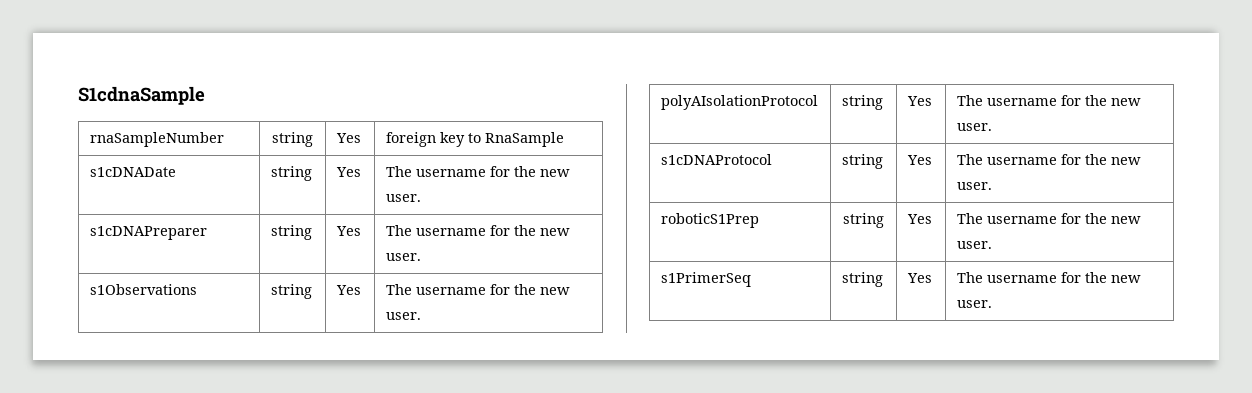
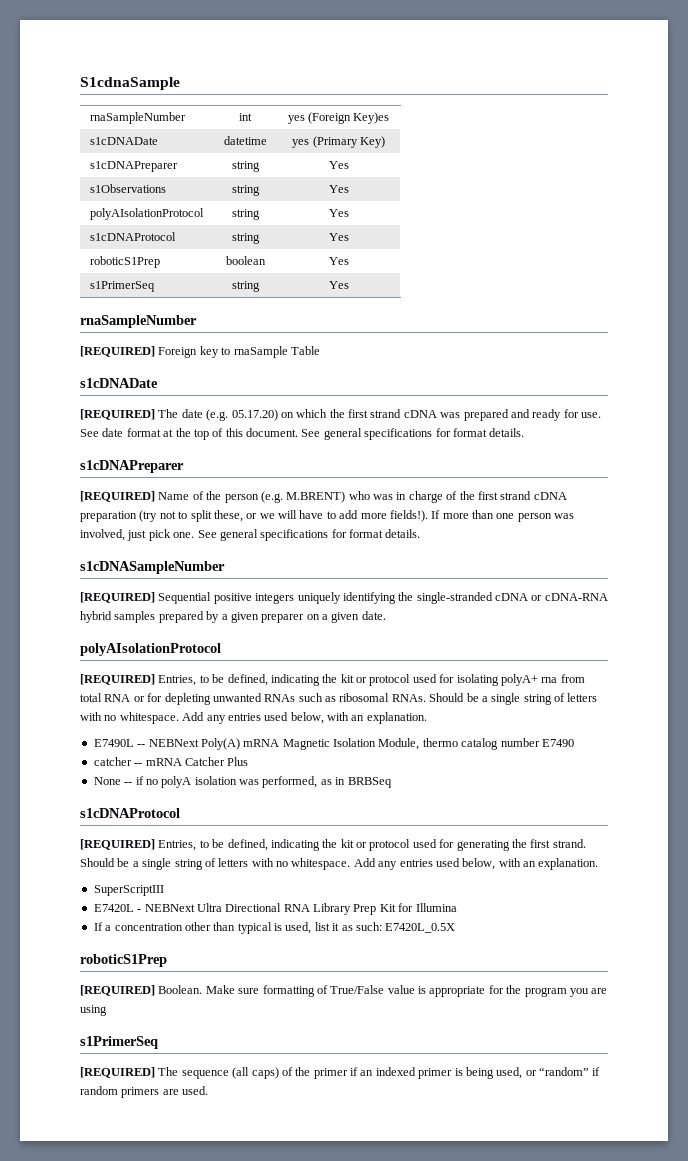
- rnaSampleNumber | string | Yes | foreign key to RnaSample
- s1cDNADate | string | Yes | The username for the new user.
- s1cDNAPreparer | string | Yes | The username for the new user.
- s1Observations | string | Yes | The username for the new user.
- polyAIsolationProtocol | string | Yes | The username for the new user.
- s1cDNAProtocol | string | Yes | The username for the new user.
+ rnaSampleNumber | int | yes (Foreign Key)es
+ s1cDNADate | datetime | yes (Primary Key)
+ s1cDNAPreparer | string | Yes
+ s1Observations | string | Yes
+ polyAIsolationProtocol | string | Yes
+ s1cDNAProtocol | string | Yes
- roboticS1Prep | string | Yes | The username for the new user.
- s1PrimerSeq | string | Yes | The username for the new user.
+ roboticS1Prep | boolean | Yes
+ s1PrimerSeq | string | Yes
+ rnaSampleNumber
+ [REQUIRED] Foreign key to rnaSample Table
+ s1cDNADate
+ [REQUIRED] The date (e.g. 05.17.20) on which the first strand cDNA was prepared and ready for use. See date format at the top of this document. See general specifications for format details.
+ s1cDNAPreparer
+ [REQUIRED] Name of the person (e.g. M.BRENT) who was in charge of the first strand cDNA preparation (try not to split these, or we will have to add more fields!). If more than one person was involved, just pick one. See general specifications for format details.
+ s1cDNASampleNumber
+ [REQUIRED] Sequential positive integers uniquely identifying the single-stranded cDNA or cDNA-RNA hybrid samples prepared by a given preparer on a given date.
+ polyAIsolationProtocol
+ [REQUIRED] Entries, to be defined, indicating the kit or protocol used for isolating polyA+ rna from total RNA or for depleting unwanted RNAs such as ribosomal RNAs. Should be a single string of letters with no whitespace. Add any entries used below, with an explanation.
+ E7490L -- NEBNext Poly(A) mRNA Magnetic Isolation Module, thermo catalog number E7490
+ catcher -- mRNA Catcher Plus
+ None -- if no polyA isolation was performed, as in BRBSeq
+ s1cDNAProtocol
+ [REQUIRED] Entries, to be defined, indicating the kit or protocol used for generating the first strand. Should be a single string of letters with no whitespace. Add any entries used below, with an explanation.
+ SuperScriptIII
+ E7420L - NEBNext Ultra Directional RNA Library Prep Kit for Illumina
+ If a concentration other than typical is used, list it as such: E7420L_0.5X
+ roboticS1Prep
+ [REQUIRED] Boolean. Make sure formatting of True/False value is appropriate for the program you are using
+ s1PrimerSeq
+ [REQUIRED] The sequence (all caps) of the primer if an indexed primer is being used, or “random” if random primers are used.

